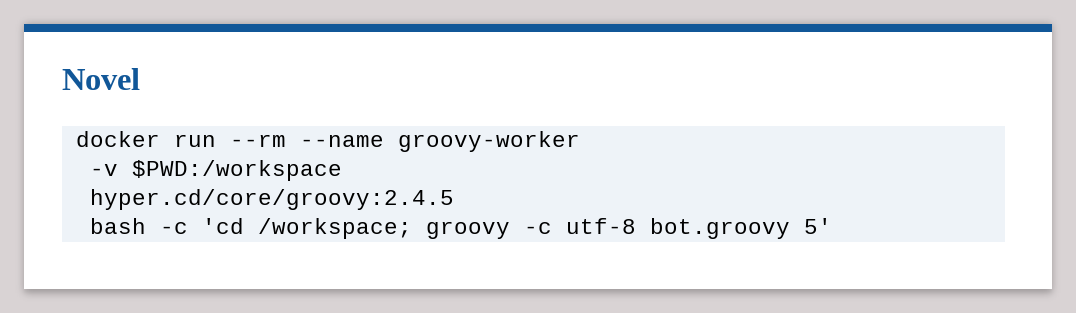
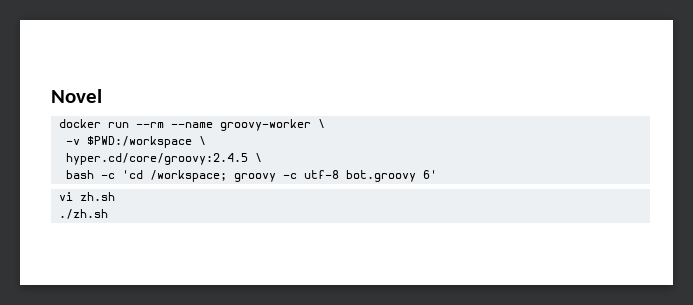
- docker run --rm --name groovy-worker
+ docker run --rm --name groovy-worker \
- -v $PWD:/workspace
+ -v $PWD:/workspace \
- hyper.cd/core/groovy:2.4.5
+ hyper.cd/core/groovy:2.4.5 \
- bash -c 'cd /workspace; groovy -c utf-8 bot.groovy 5'
+ bash -c 'cd /workspace; groovy -c utf-8 bot.groovy 6'
+ vi zh.sh
+ ./zh.sh

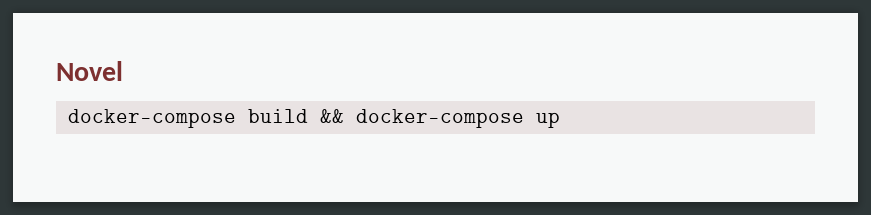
- docker run --rm --name groovy-worker \
- -v $PWD:/workspace \
- hyper.cd/core/groovy:2.4.5 \
- bash -c 'cd /workspace; groovy -c utf-8 bot.groovy 6'
- vi zh.sh
- ./zh.sh
+ docker-compose build && docker-compose up

